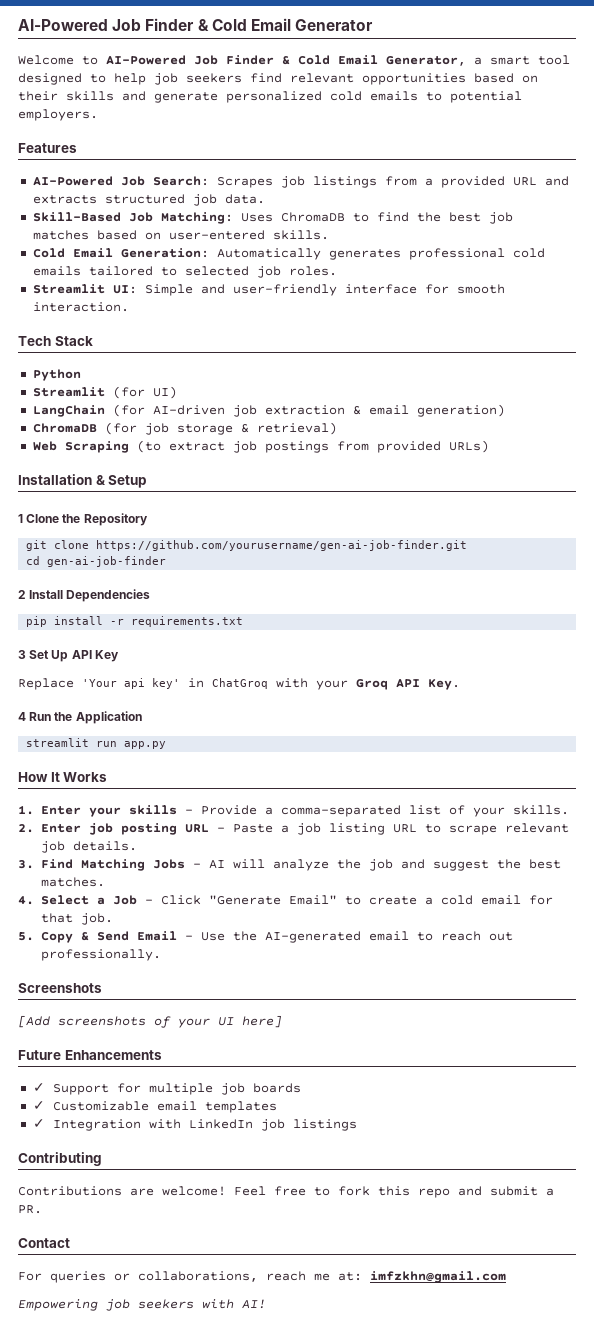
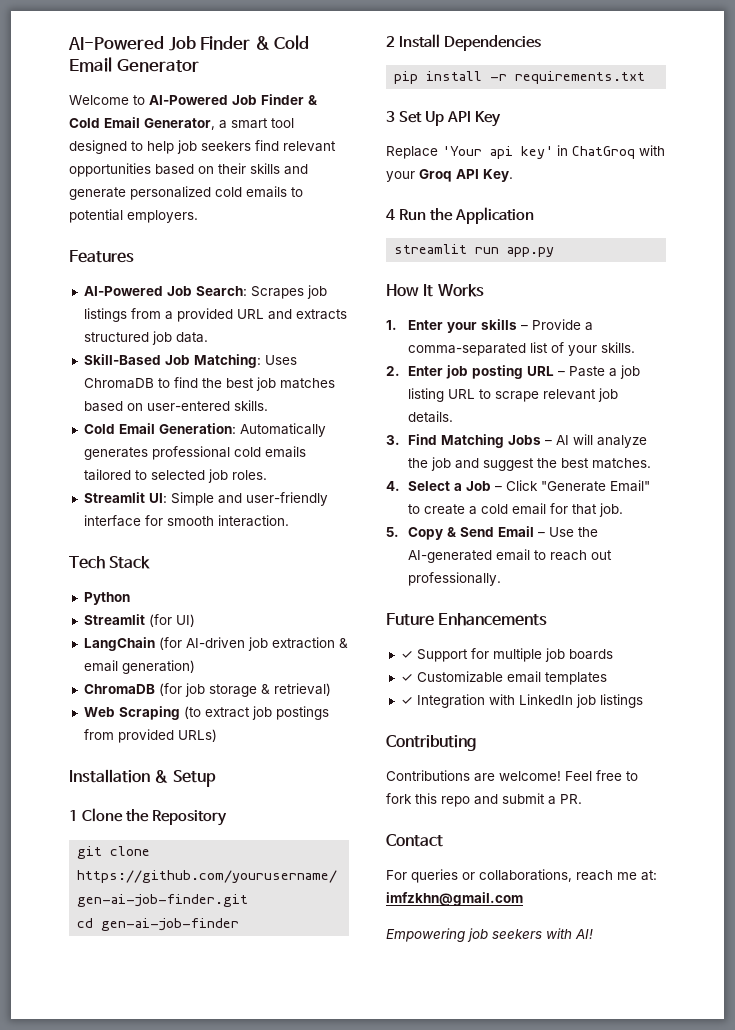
- Screenshots
- [Add screenshots of your UI here]

